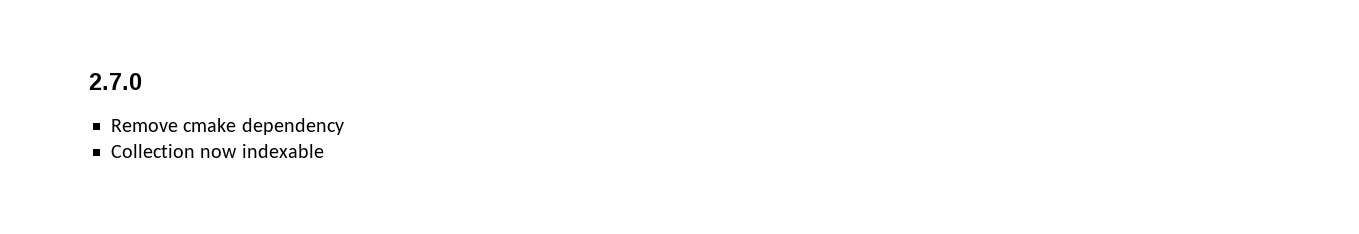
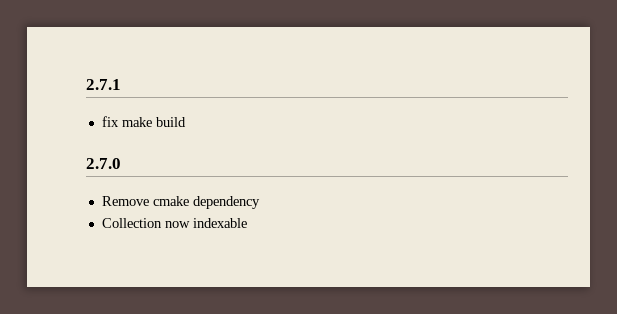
+ 2.7.1
+ fix make build

